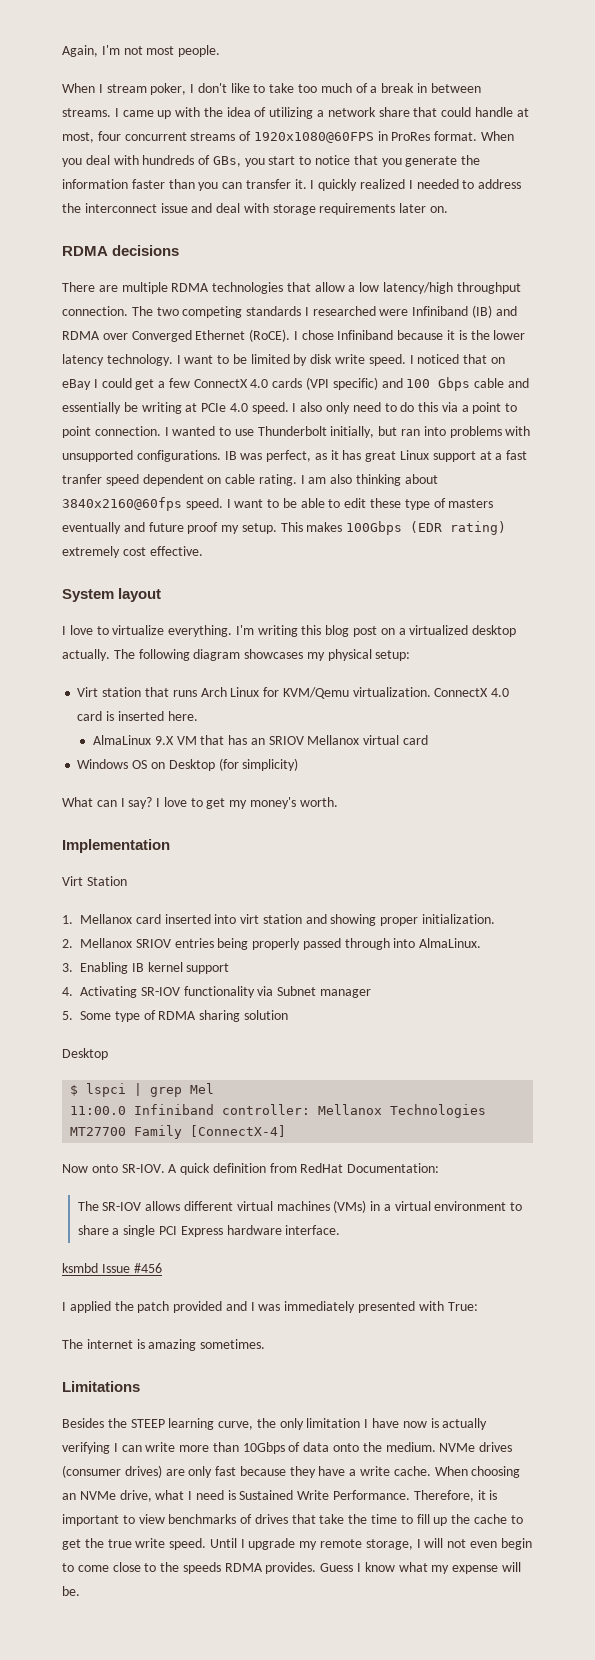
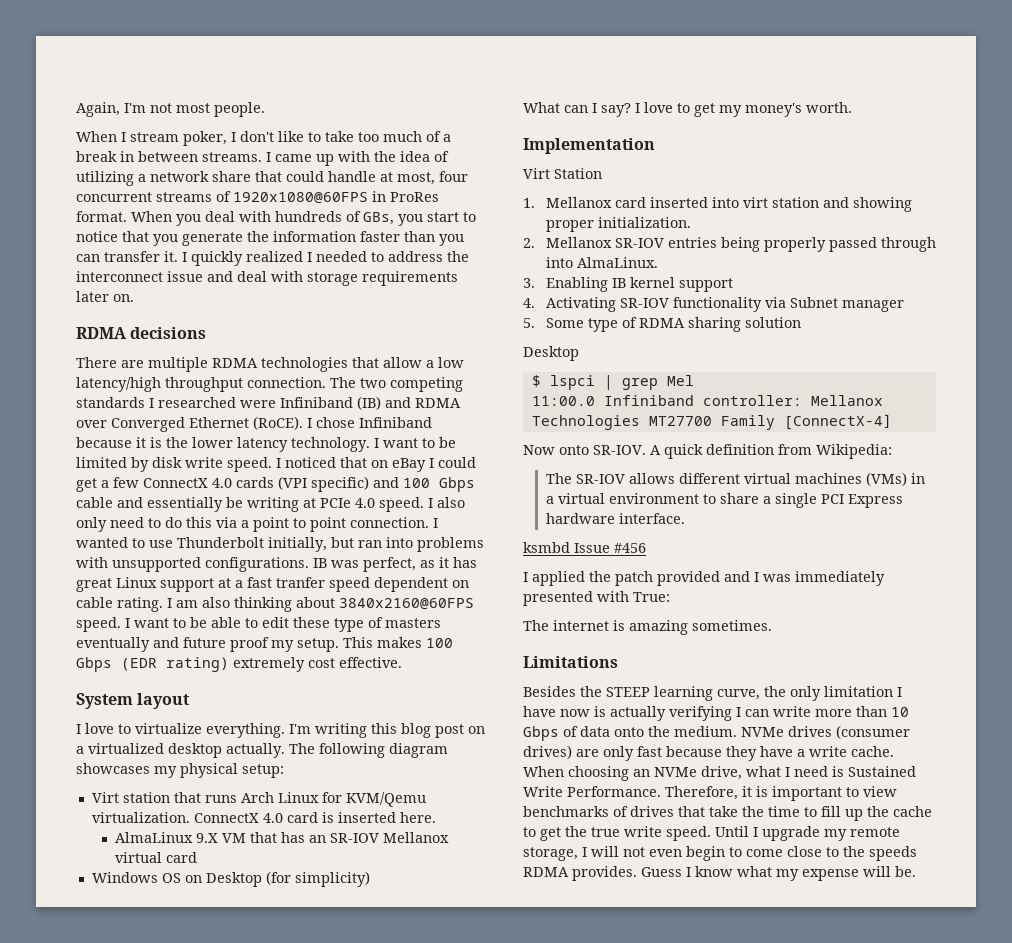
- I am also thinking about 3840x2160@60fps speed.
+ I am also thinking about 3840x2160@60FPS speed.
- This makes 100Gbps (EDR rating) extremely cost effective.
+ This makes 100 Gbps (EDR rating) extremely cost effective.
- AlmaLinux 9.X VM that has an SRIOV Mellanox virtual card
+ AlmaLinux 9.X VM that has an SR-IOV Mellanox virtual card
- 2. Mellanox SRIOV entries being properly passed through into AlmaLinux.
+ 2. Mellanox SR-IOV entries being properly passed through into AlmaLinux.
- A quick definition from RedHat Documentation:
+ A quick definition from Wikipedia:
- Besides the STEEP learning curve, the only limitation I have now is actually verifying I can write more than 10Gbps of data onto the medium.
+ Besides the STEEP learning curve, the only limitation I have now is actually verifying I can write more than 10 Gbps of data onto the medium.

